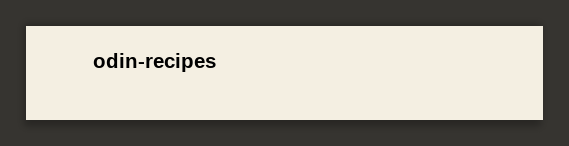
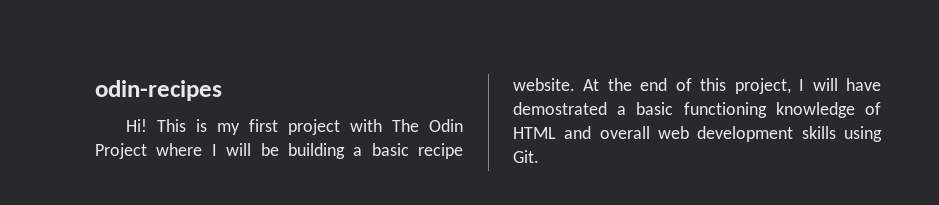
+ Hi! This is my first project with The Odin Project where I will be building a basic recipe website. At the end of this project, I will have demostrated a basic functioning knowledge of HTML and overall web development skills using Git.

